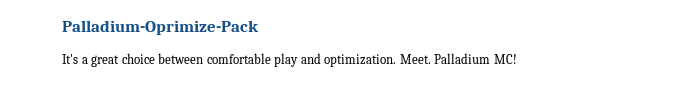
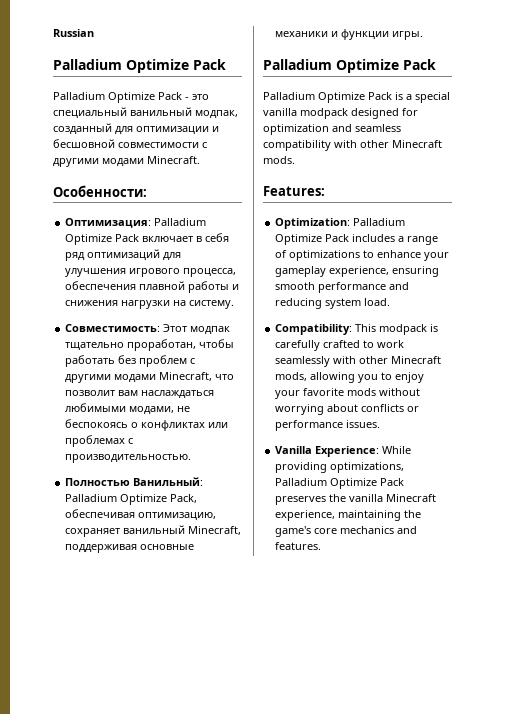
- Palladium-Oprimize-Pack
- It's a great choice between comfortable play and optimization. Meet. Palladium MC!
+ Russian
+ Palladium Optimize Pack
+ Palladium Optimize Pack - это специальный ванильный модпак, созданный для оптимизации и бесшовной совместимости с другими модами Minecraft.
+ Особенности:
+ Оптимизация: Palladium Optimize Pack включает в себя ряд оптимизаций для улучшения игрового процесса, обеспечения плавной работы и снижения нагрузки на систему.
+ Совместимость: Этот модпак тщательно проработан, чтобы работать без проблем с другими модами Minecraft, что позволит вам наслаждаться любимыми модами, не беспокоясь о конфликтах или проблемах с производительностью.
+ Полностью Ванильный: Palladium Optimize Pack, обеспечивая оптимизацию, сохраняет ванильный Minecraft, поддерживая основные механики и функции игры.
+ Palladium Optimize Pack
+ Palladium Optimize Pack is a special vanilla modpack designed for optimization and seamless compatibility with other Minecraft mods.
+ Features:
+ Optimization: Palladium Optimize Pack includes a range of optimizations to enhance your gameplay experience, ensuring smooth performance and reducing system load.
+ Compatibility: This modpack is carefully crafted to work seamlessly with other Minecraft mods, allowing you to enjoy your favorite mods without worrying about conflicts or performance issues.
+ Vanilla Experience: While providing optimizations, Palladium Optimize Pack preserves the vanilla Minecraft experience, maintaining the game's core mechanics and features.

